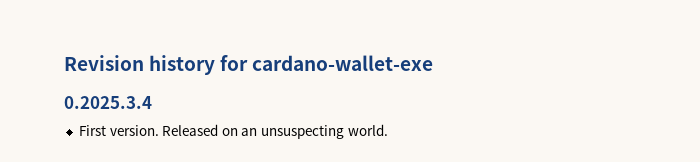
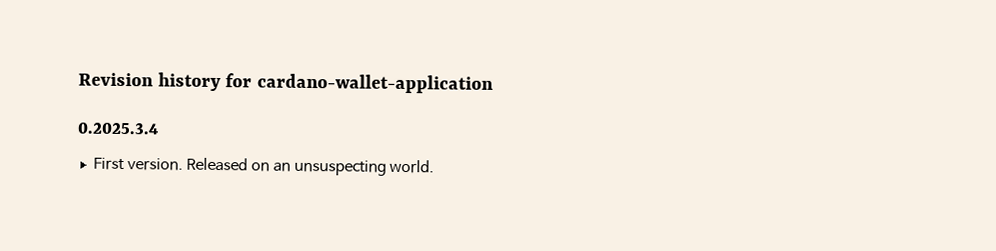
- Revision history for cardano-wallet-exe
+ Revision history for cardano-wallet-application

